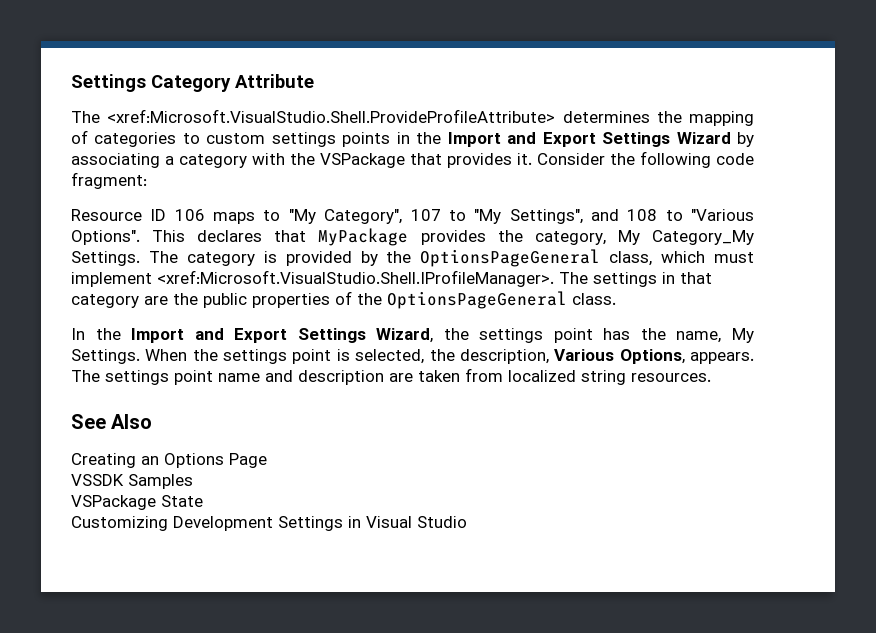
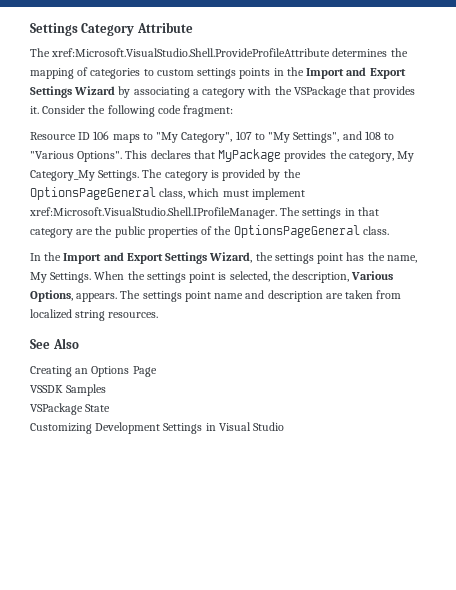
- The <xref:Microsoft.VisualStudio.Shell.ProvideProfileAttribute> determines the mapping of categories to custom settings points in the Import and Export Settings Wizard by associating a category with the VSPackage that provides it.
+ The xref:Microsoft.VisualStudio.Shell.ProvideProfileAttribute determines the mapping of categories to custom settings points in the Import and Export Settings Wizard by associating a category with the VSPackage that provides it.
- The category is provided by the OptionsPageGeneral class, which must implement <xref:Microsoft.VisualStudio.Shell.IProfileManager>. The settings in that category are the public properties of the OptionsPageGeneral class.
+ The category is provided by the OptionsPageGeneral class, which must implement xref:Microsoft.VisualStudio.Shell.IProfileManager. The settings in that category are the public properties of the OptionsPageGeneral class.

